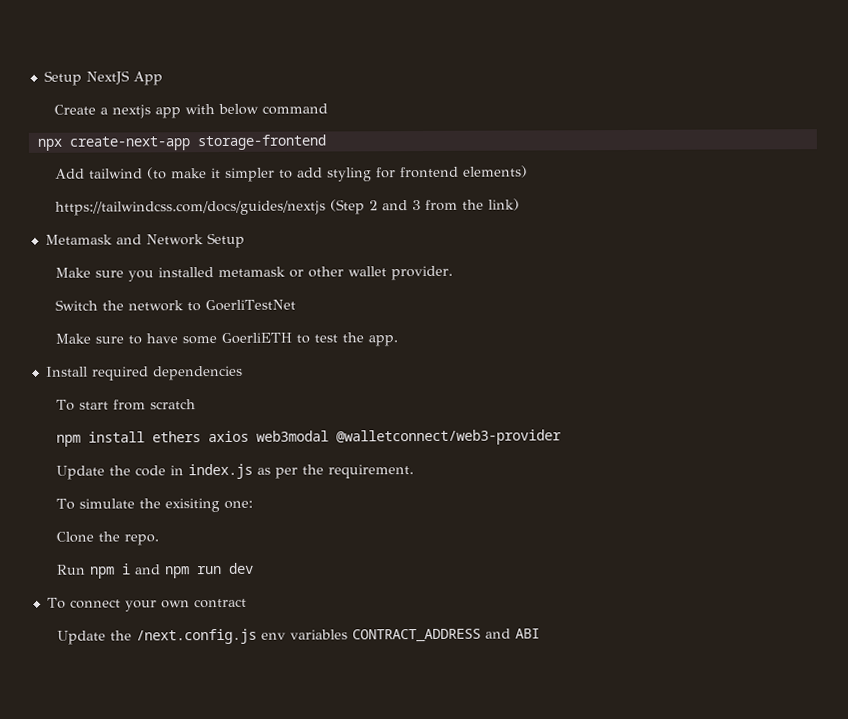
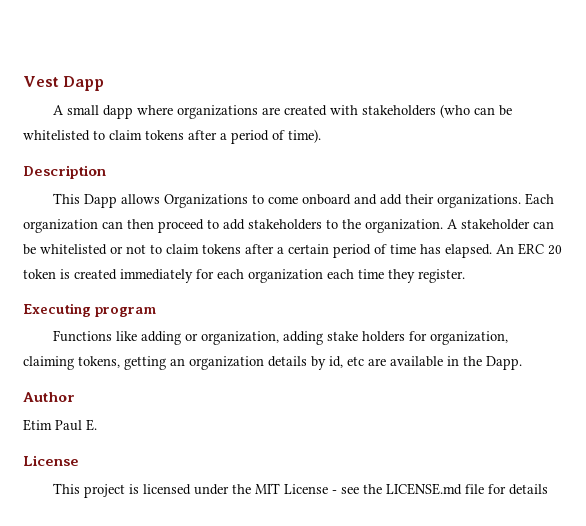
- Setup NextJS App
- Create a nextjs app with below command
- npx create-next-app storage-frontend
- Add tailwind (to make it simpler to add styling for frontend elements)
- https://tailwindcss.com/docs/guides/nextjs (Step 2 and 3 from the link)
- Metamask and Network Setup
- Make sure you installed metamask or other wallet provider.
- Switch the network to GoerliTestNet
- Make sure to have some GoerliETH to test the app.
- Install required dependencies
- To start from scratch
- npm install ethers axios web3modal @walletconnect/web3-provider
- Update the code in index.js as per the requirement.
- To simulate the exisiting one:
- Clone the repo.
- Run npm i and npm run dev
- To connect your own contract
- Update the /next.config.js env variables CONTRACT_ADDRESS and ABI
+ Vest Dapp
+ A small dapp where organizations are created with stakeholders (who can be whitelisted to claim tokens after a period of time).
+ Description
+ This Dapp allows Organizations to come onboard and add their organizations. Each organization can then proceed to add stakeholders to the organization. A stakeholder can be whitelisted or not to claim tokens after a certain period of time has elapsed. An ERC 20 token is created immediately for each organization each time they register.
+ Executing program
+ Functions like adding or organization, adding stake holders for organization, claiming tokens, getting an organization details by id, etc are available in the Dapp.
+ Author
+ Etim Paul E.
+ License
+ This project is licensed under the MIT License - see the LICENSE.md file for details

